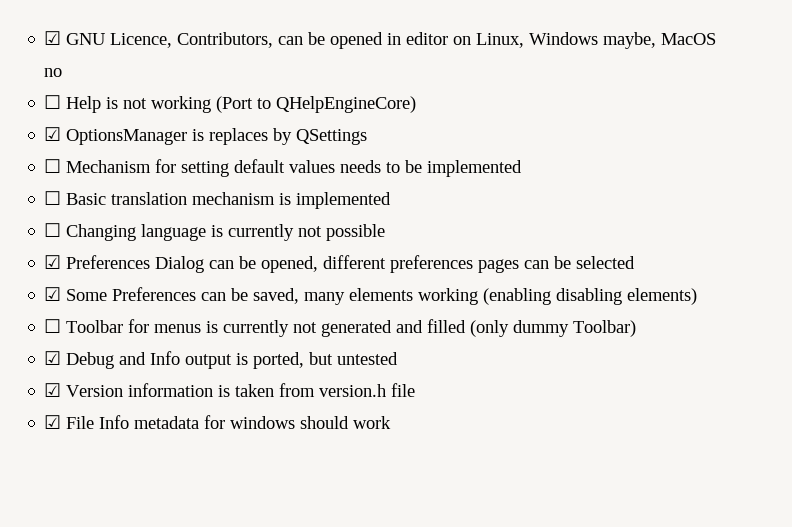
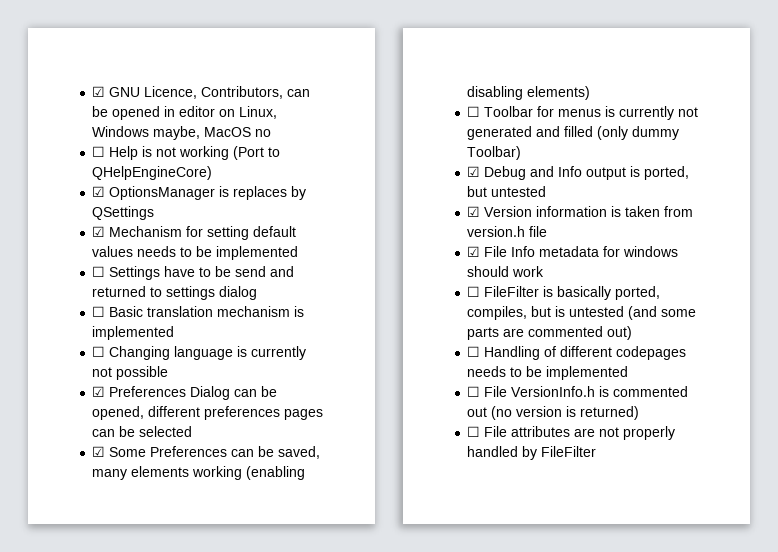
- ☐ Mechanism for setting default values needs to be implemented
+ ☑ Mechanism for setting default values needs to be implemented
+ ☐ Settings have to be send and returned to settings dialog
+ ☐ FileFilter is basically ported, compiles, but is untested (and some parts are commented out)
+ ☐ Handling of different codepages needs to be implemented
+ ☐ File VersionInfo.h is commented out (no version is returned)
+ ☐ File attributes are not properly handled by FileFilter

